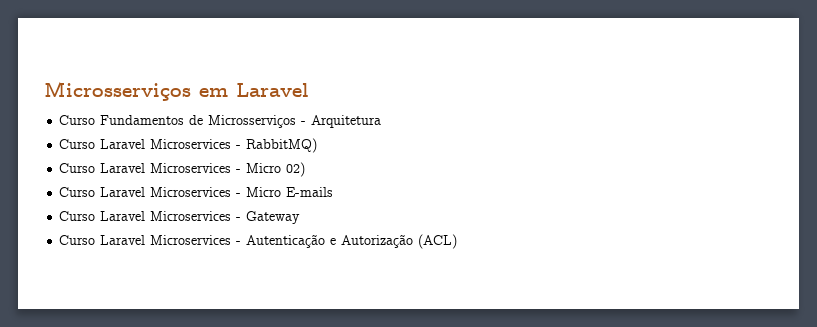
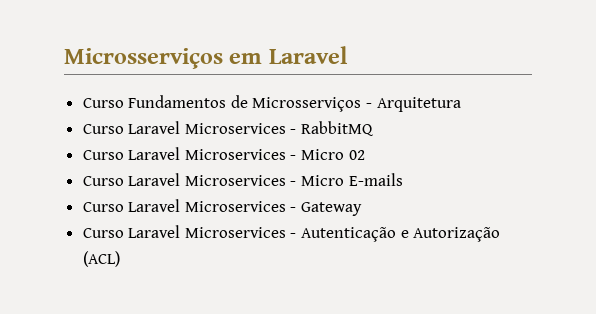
- Curso Laravel Microservices - RabbitMQ)
- Curso Laravel Microservices - Micro 02)
+ Curso Laravel Microservices - RabbitMQ
+ Curso Laravel Microservices - Micro 02

